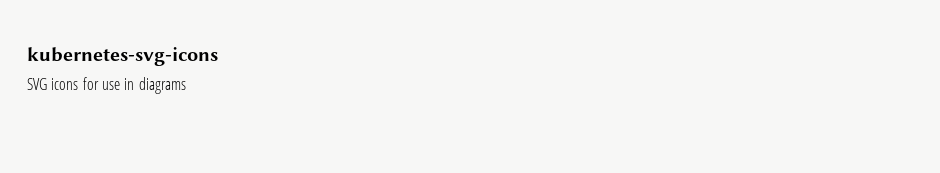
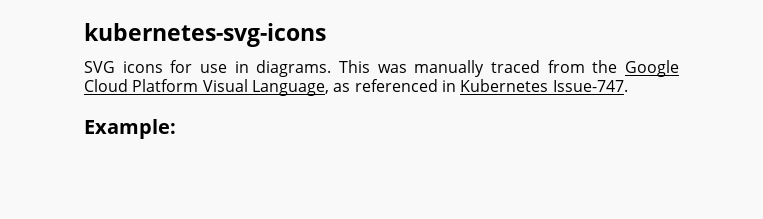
- SVG icons for use in diagrams
+ SVG icons for use in diagrams. This was manually traced from the Google Cloud Platform Visual Language, as referenced in Kubernetes Issue-747.
+ Example:

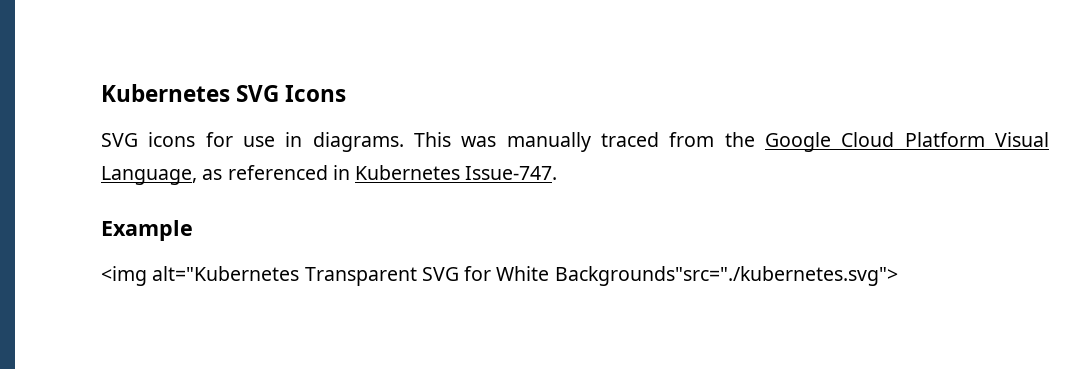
- kubernetes-svg-icons
+ Kubernetes SVG Icons
- Example:
+ Example
+ <img alt="Kubernetes Transparent SVG for White Backgrounds"src="./kubernetes.svg">

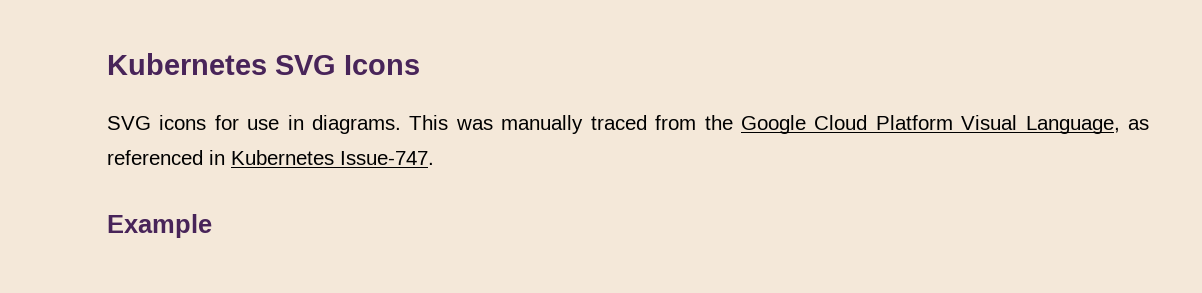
- <img alt="Kubernetes Transparent SVG for White Backgrounds"src="./kubernetes.svg">

